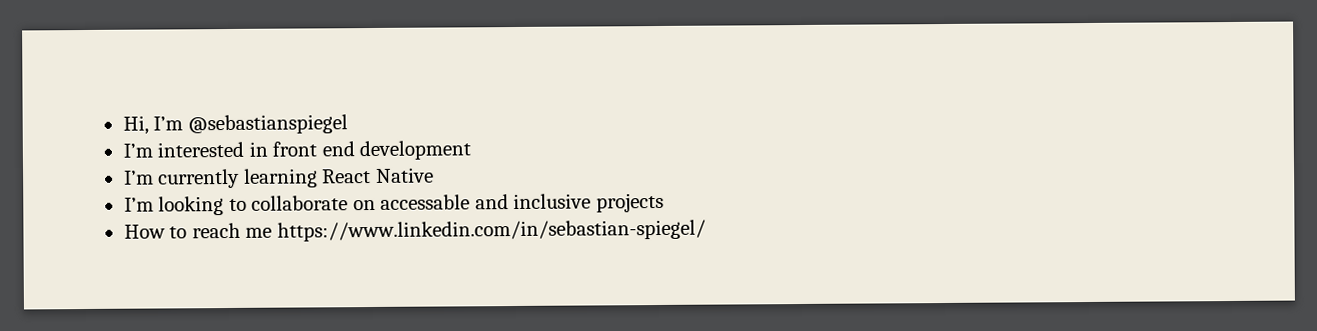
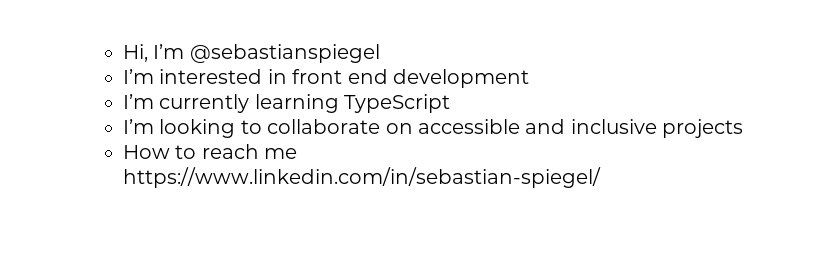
- I’m currently learning React Native
+ I’m currently learning TypeScript
- I’m looking to collaborate on accessable and inclusive projects
+ I’m looking to collaborate on accessible and inclusive projects

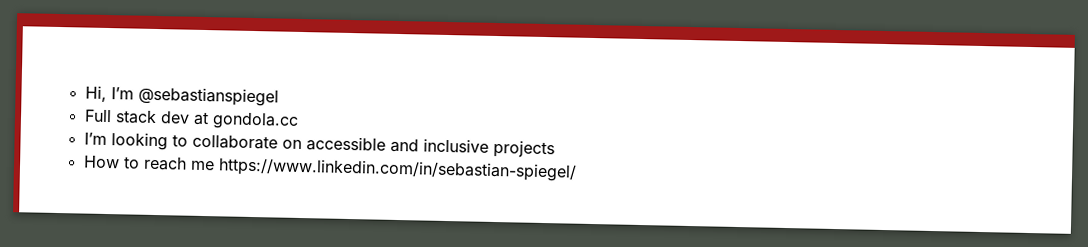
- I’m interested in front end development
- I’m currently learning TypeScript
+ Full stack dev at gondola.cc

